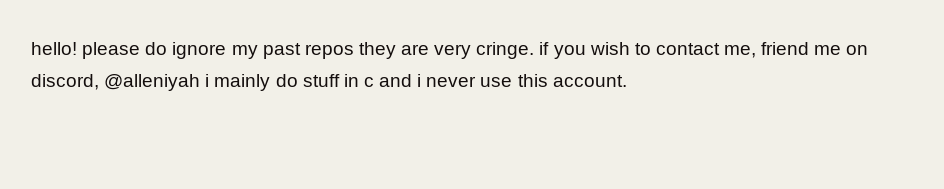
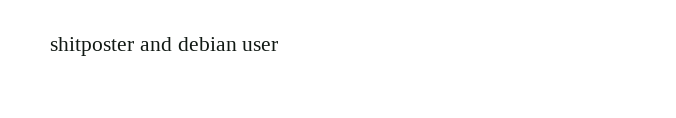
- hello! please do ignore my past repos they are very cringe. if you wish to contact me, friend me on discord, @alleniyah i mainly do stuff in c and i never use this account.
+ shitposter and debian user

